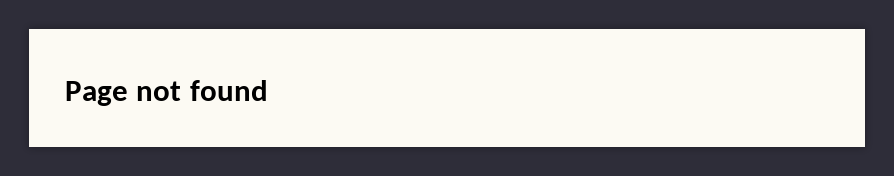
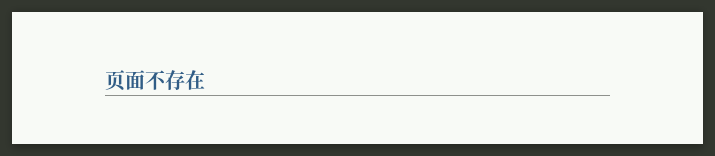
- Page not found
+ 页面不存在

